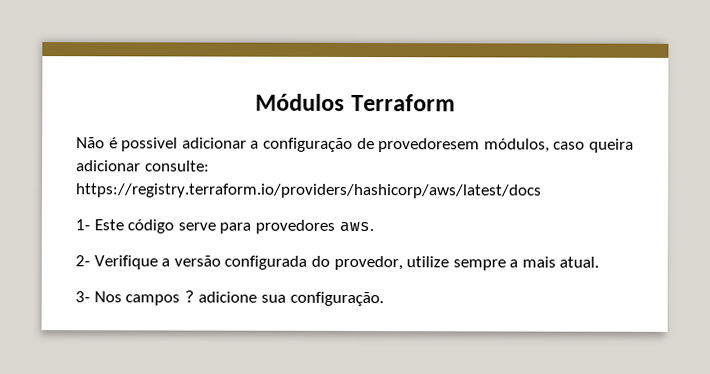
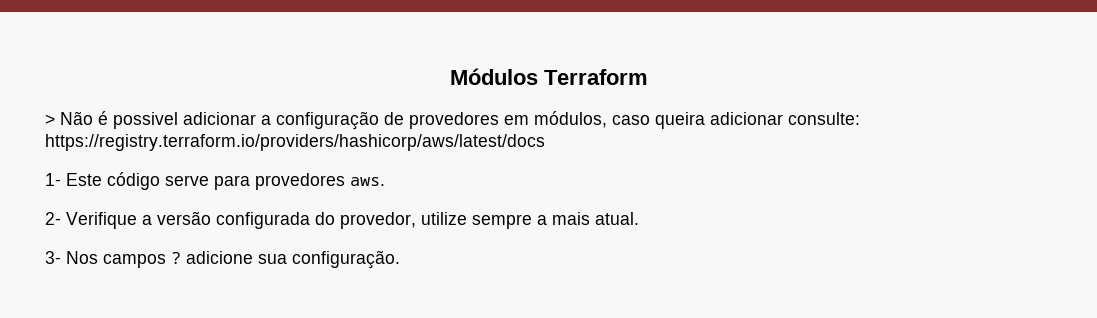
- Não é possivel adicionar a configuração de provedoresem módulos, caso queira adicionar consulte: https://registry.terraform.io/providers/hashicorp/aws/latest/docs
+ > Não é possivel adicionar a configuração de provedores em módulos, caso queira adicionar consulte: https://registry.terraform.io/providers/hashicorp/aws/latest/docs

